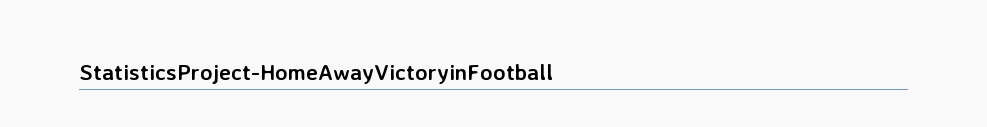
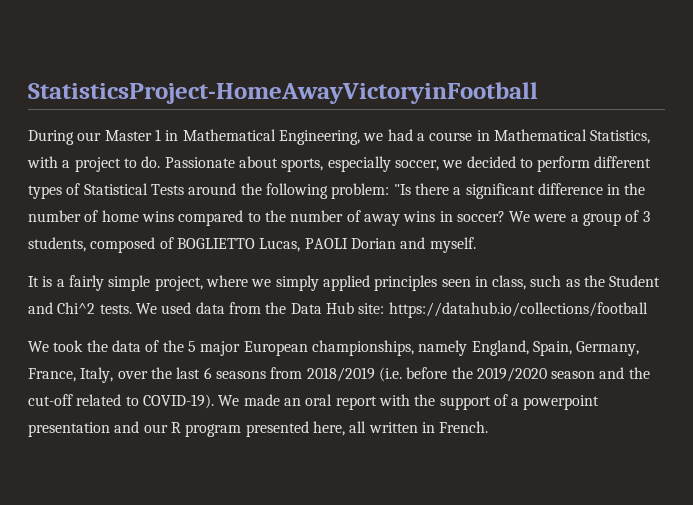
+ During our Master 1 in Mathematical Engineering, we had a course in Mathematical Statistics, with a project to do. Passionate about sports, especially soccer, we decided to perform different types of Statistical Tests around the following problem: "Is there a significant difference in the number of home wins compared to the number of away wins in soccer? We were a group of 3 students, composed of BOGLIETTO Lucas, PAOLI Dorian and myself.
+ It is a fairly simple project, where we simply applied principles seen in class, such as the Student and Chi^2 tests. We used data from the Data Hub site: https://datahub.io/collections/football
+ We took the data of the 5 major European championships, namely England, Spain, Germany, France, Italy, over the last 6 seasons from 2018/2019 (i.e. before the 2019/2020 season and the cut-off related to COVID-19). We made an oral report with the support of a powerpoint presentation and our R program presented here, all written in French.

